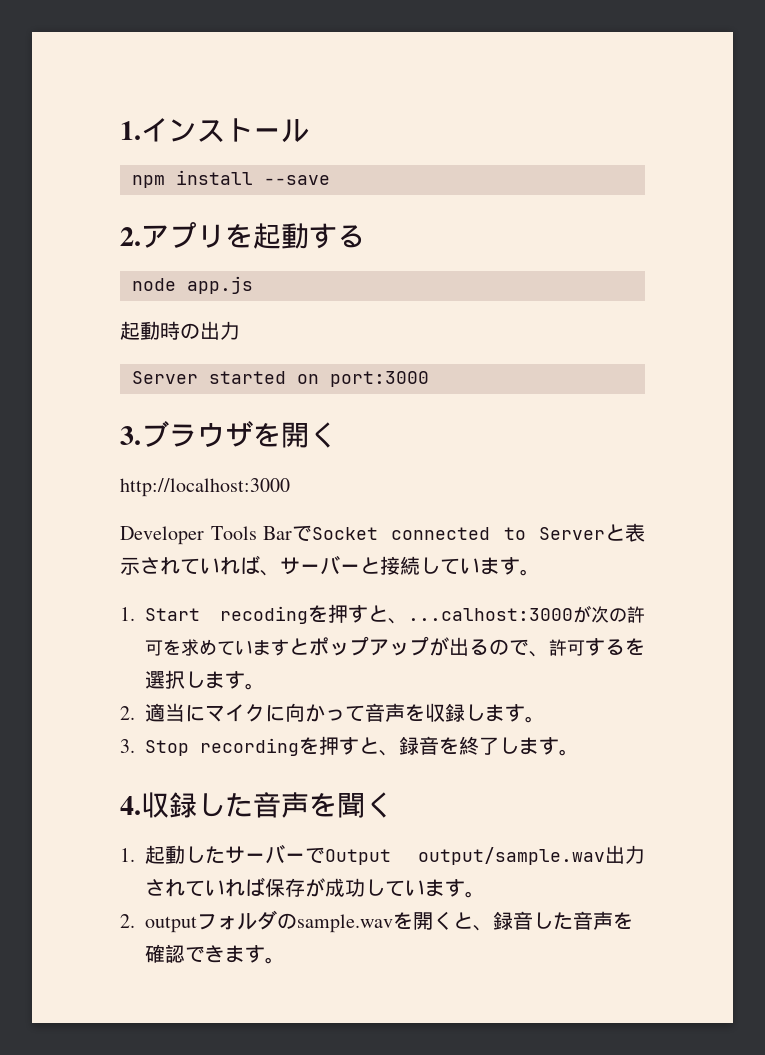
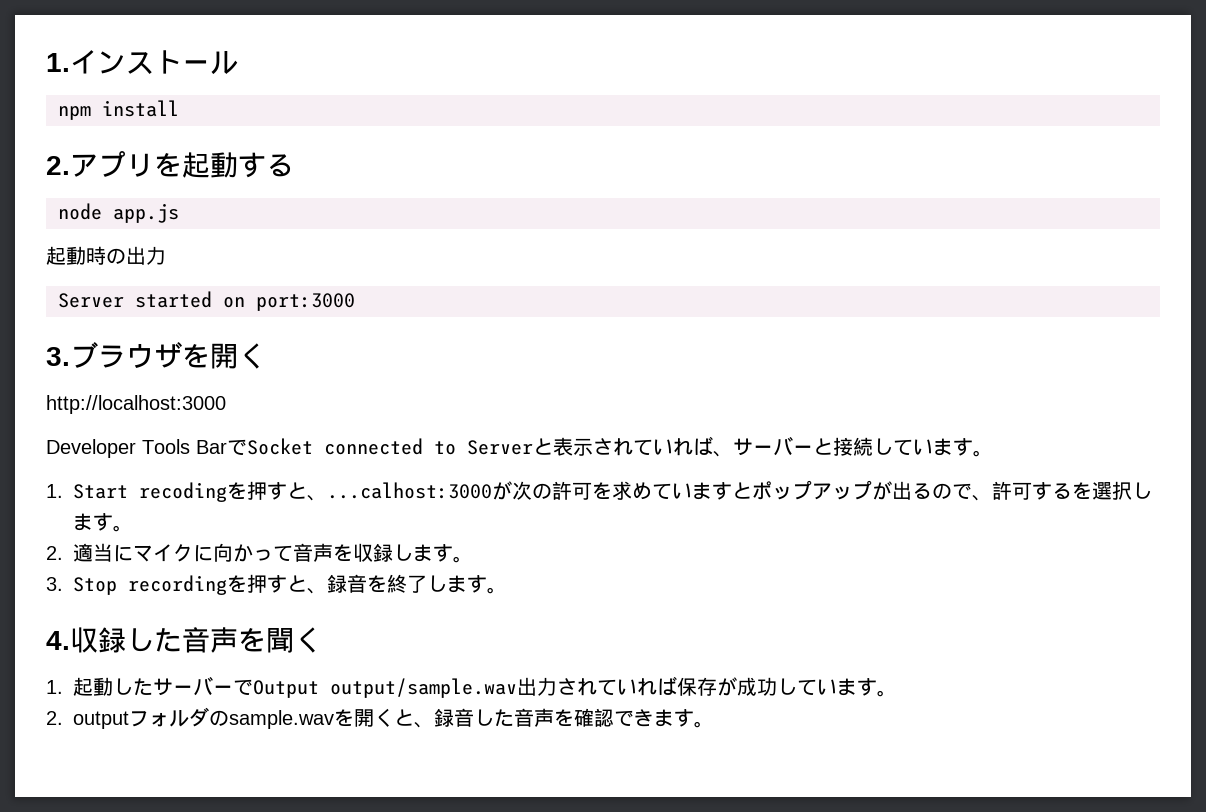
- npm install --save
+ npm install

